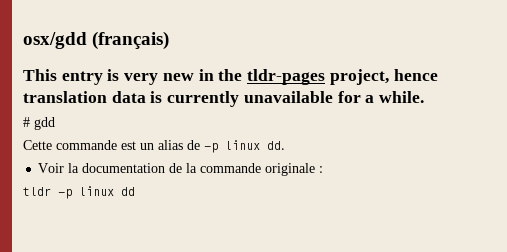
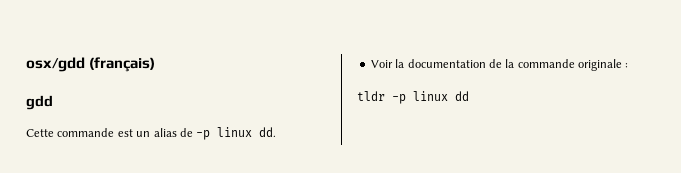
- This entry is very new in the tldr-pages project, hence translation data is currently unavailable for a while.
- # gdd
+ gdd

